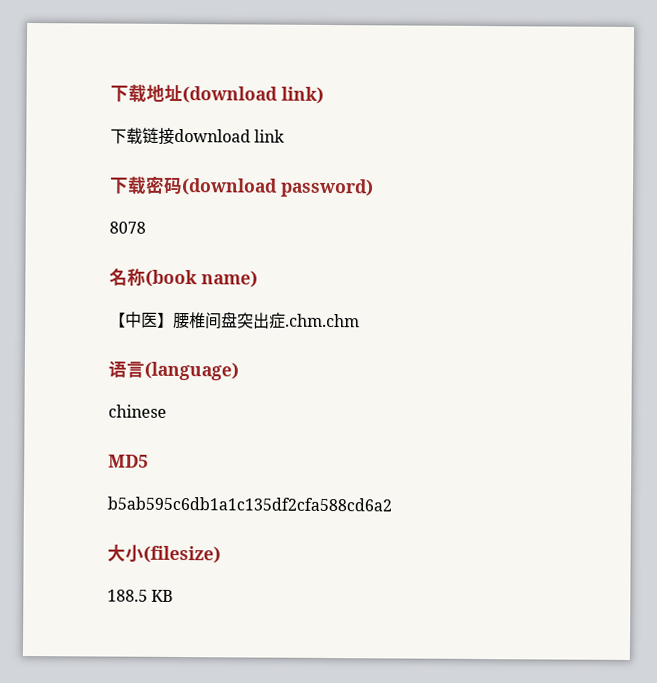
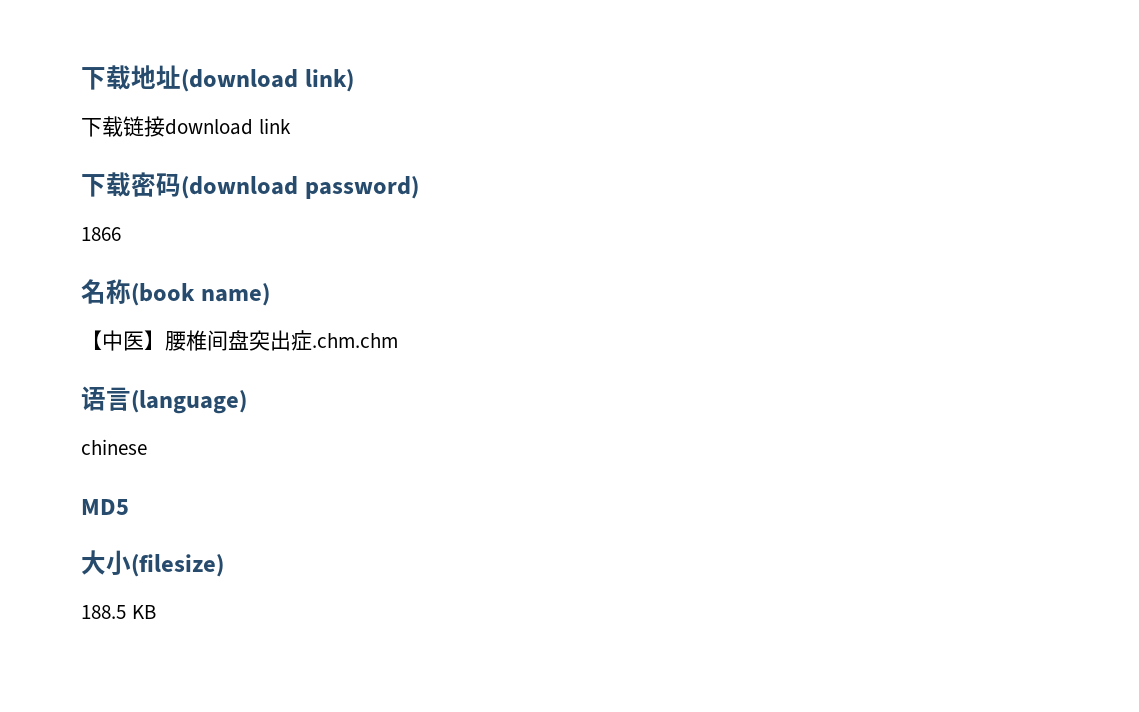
- 8078
+ 1866
- b5ab595c6db1a1c135df2cfa588cd6a2

